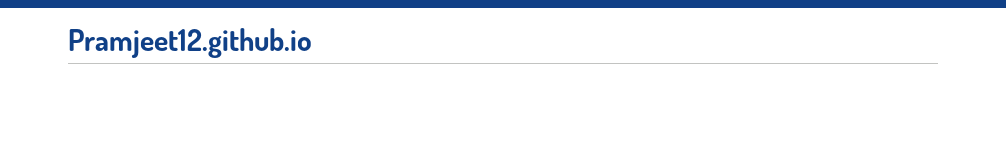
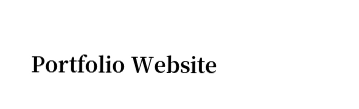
- Pramjeet12.github.io
+ Portfolio Website

